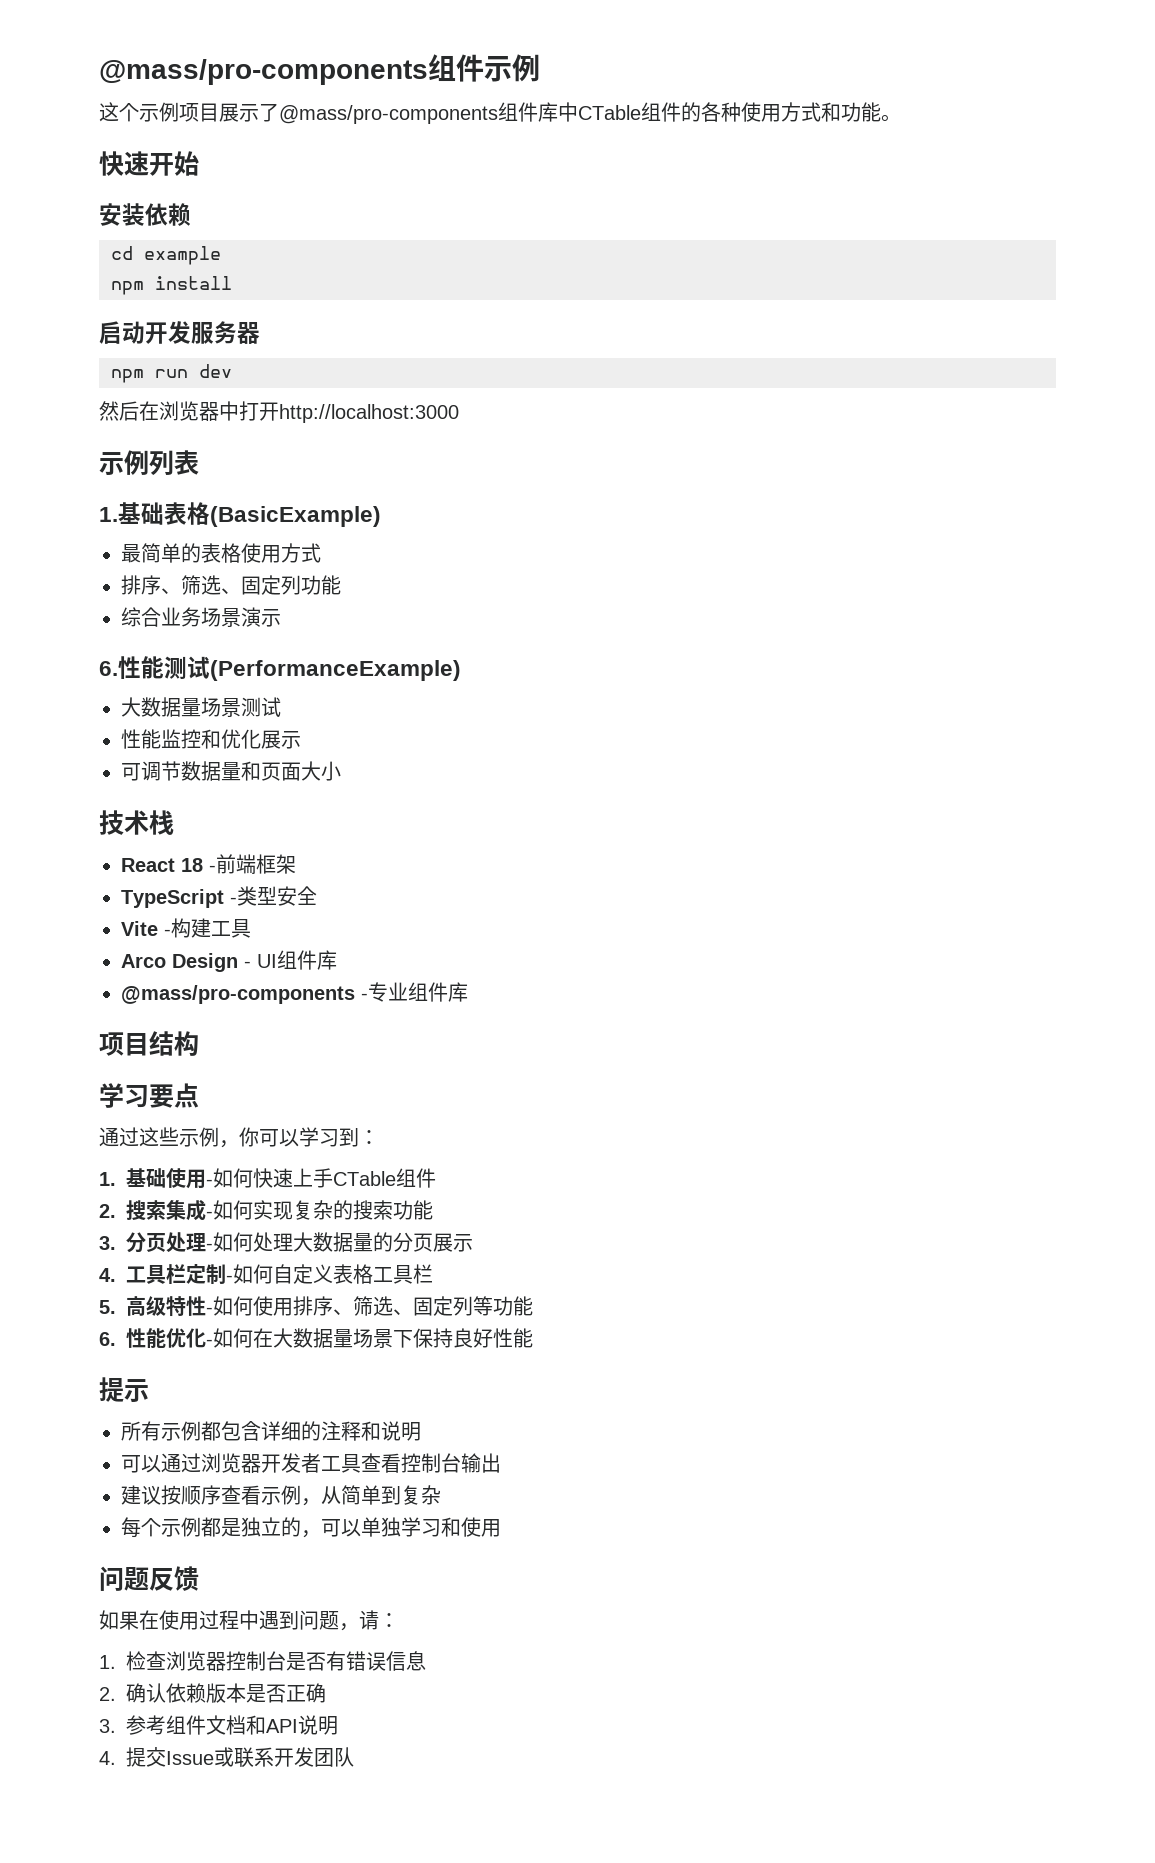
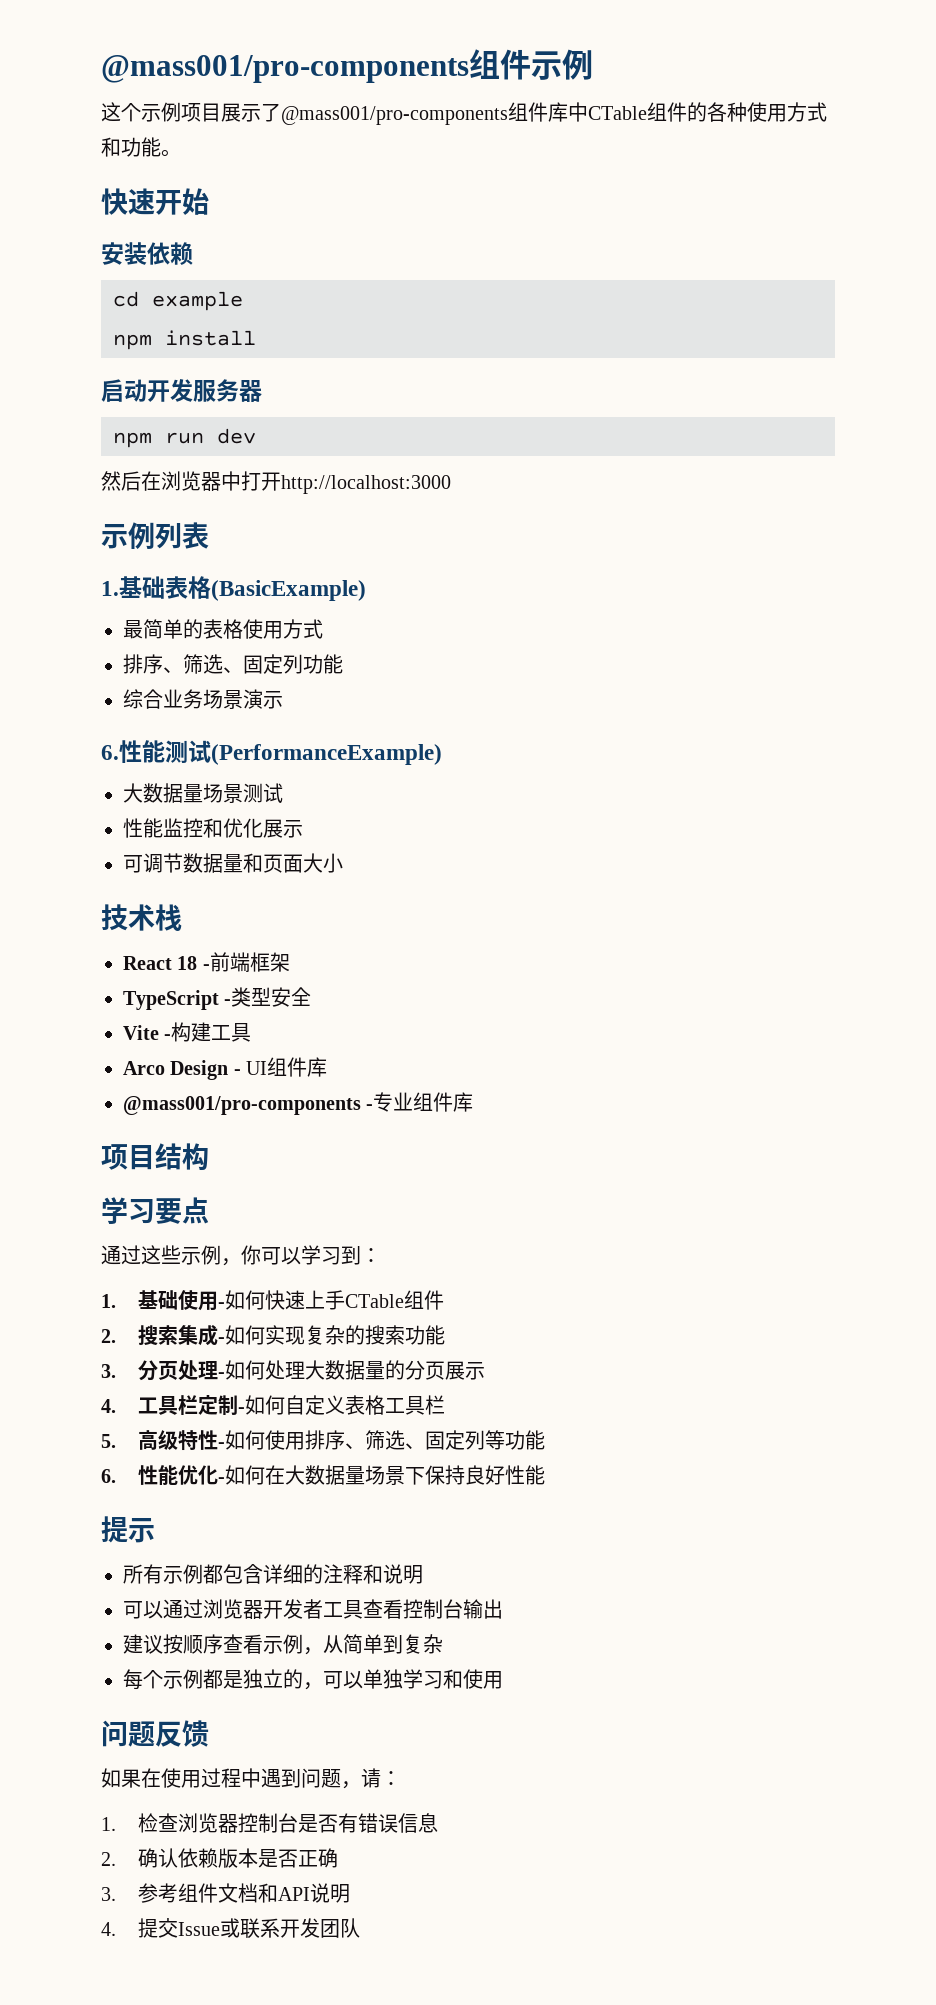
- @mass/pro-components组件示例
+ @mass001/pro-components组件示例
- 这个示例项目展示了@mass/pro-components组件库中CTable组件的各种使用方式和功能。
+ 这个示例项目展示了@mass001/pro-components组件库中CTable组件的各种使用方式和功能。
- @mass/pro-components -专业组件库
+ @mass001/pro-components -专业组件库

